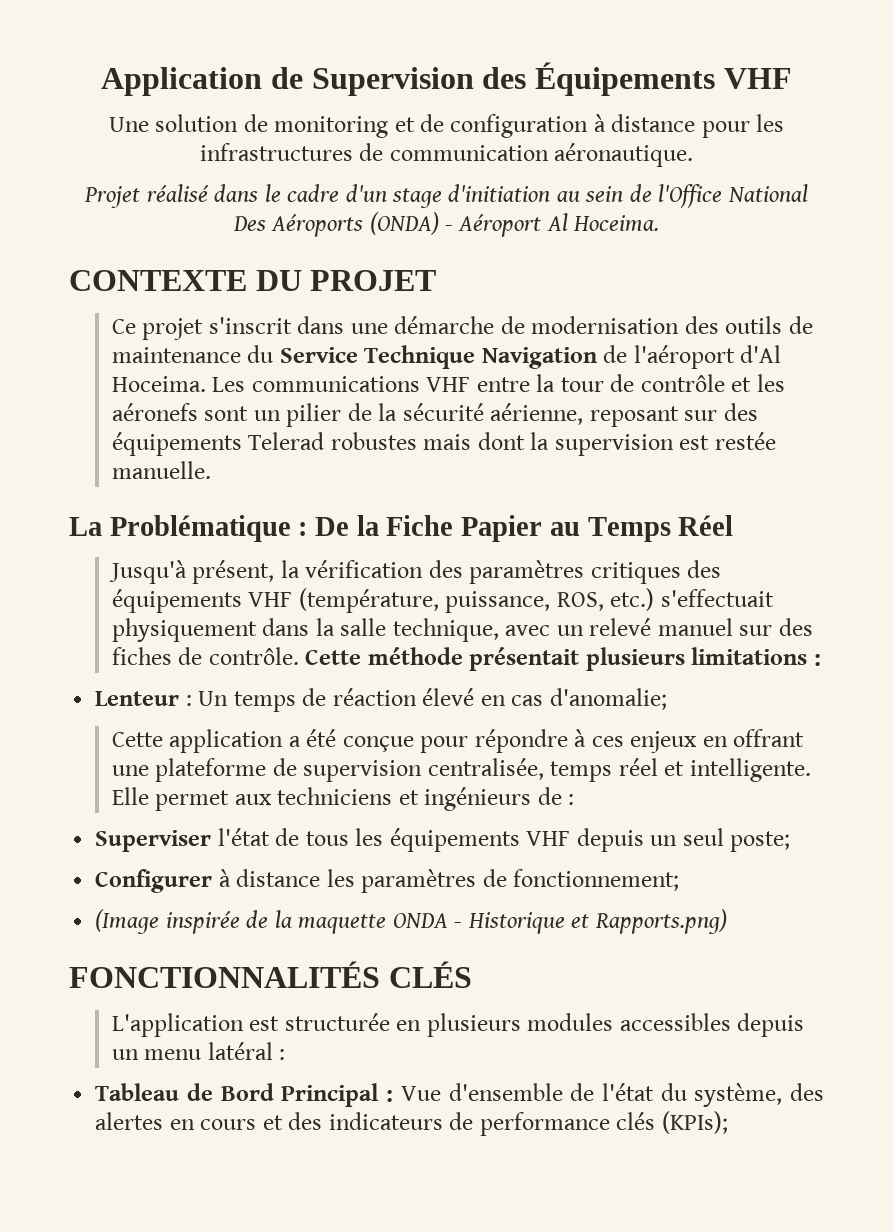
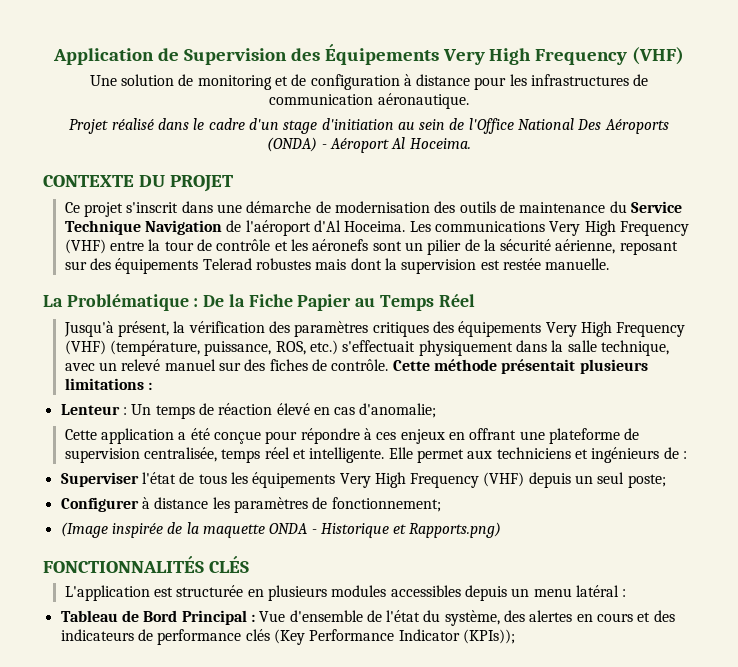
- Application de Supervision des Équipements VHF
+ Application de Supervision des Équipements Very High Frequency (VHF)
- Les communications VHF entre la tour de contrôle et les aéronefs sont un pilier de la sécurité aérienne, reposant sur des équipements Telerad robustes mais dont la supervision est restée manuelle.
+ Les communications Very High Frequency (VHF) entre la tour de contrôle et les aéronefs sont un pilier de la sécurité aérienne, reposant sur des équipements Telerad robustes mais dont la supervision est restée manuelle.
- Jusqu'à présent, la vérification des paramètres critiques des équipements VHF (température, puissance, ROS, etc.) s'effectuait physiquement dans la salle technique, avec un relevé manuel sur des fiches de contrôle.
+ Jusqu'à présent, la vérification des paramètres critiques des équipements Very High Frequency (VHF) (température, puissance, ROS, etc.) s'effectuait physiquement dans la salle technique, avec un relevé manuel sur des fiches de contrôle.
- Superviser l'état de tous les équipements VHF depuis un seul poste;
+ Superviser l'état de tous les équipements Very High Frequency (VHF) depuis un seul poste;
- Tableau de Bord Principal : Vue d'ensemble de l'état du système, des alertes en cours et des indicateurs de performance clés (KPIs);
+ Tableau de Bord Principal : Vue d'ensemble de l'état du système, des alertes en cours et des indicateurs de performance clés (Key Performance Indicator (KPIs));

